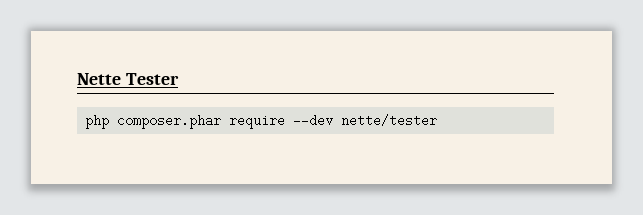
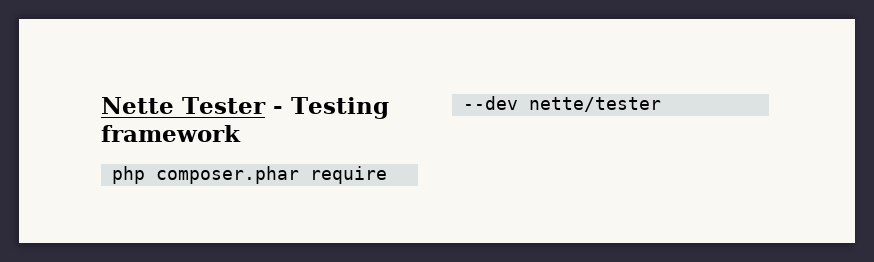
- Nette Tester
+ Nette Tester - Testing framework

